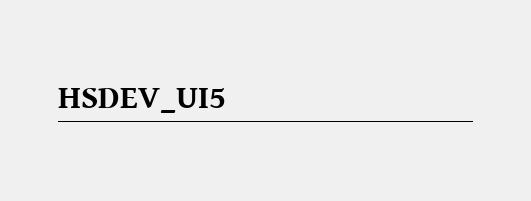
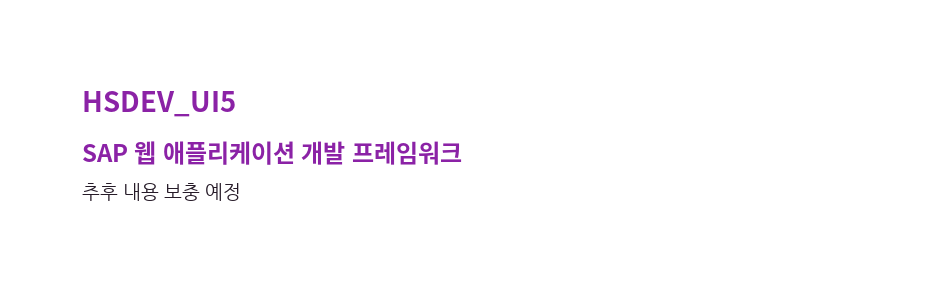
+ SAP 웹 애플리케이션 개발 프레임워크
+ 추후 내용 보충 예정

